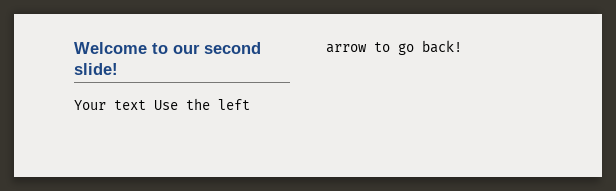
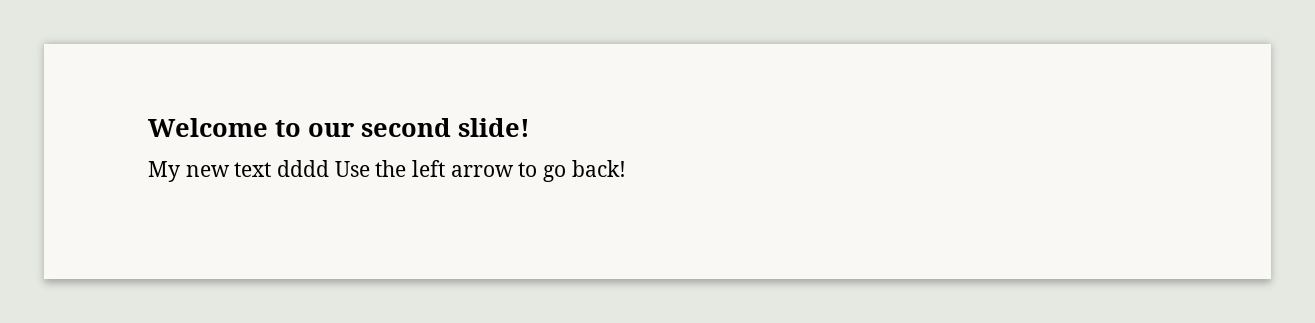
- Your text Use the left arrow to go back!
+ My new text dddd Use the left arrow to go back!

